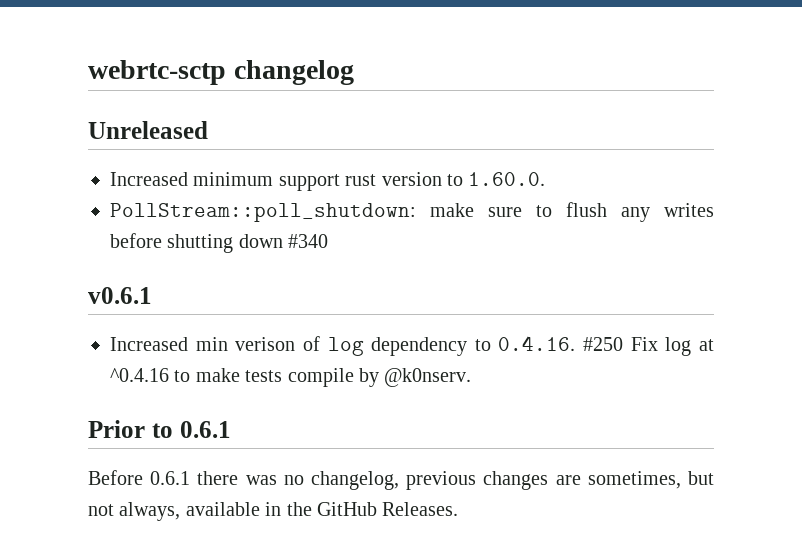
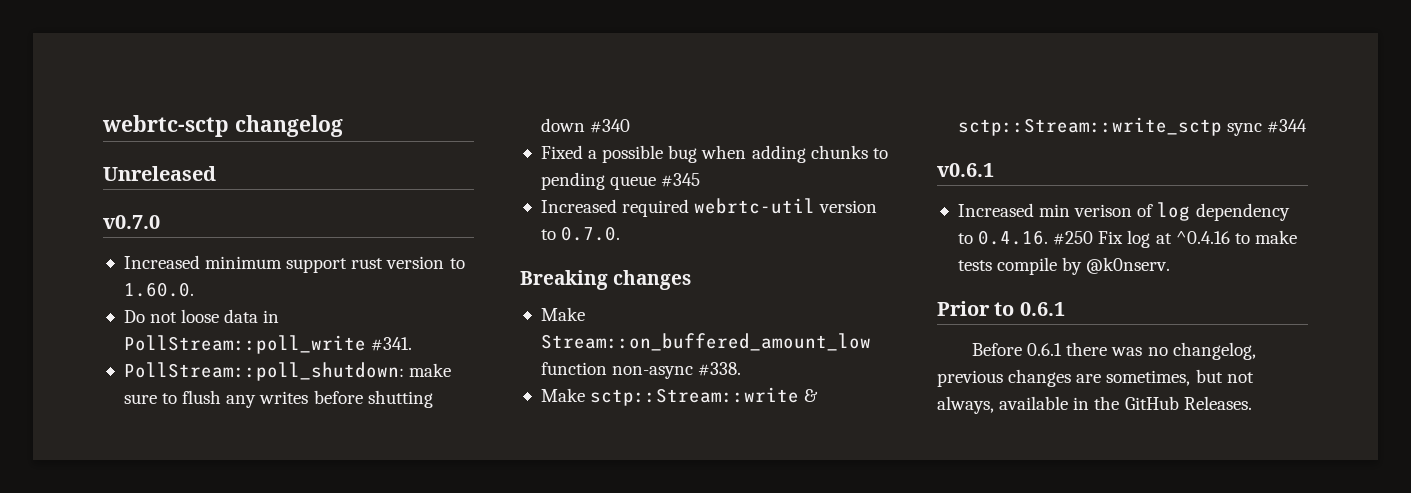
+ v0.7.0
+ Do not loose data in PollStream::poll_write #341.
+ Fixed a possible bug when adding chunks to pending queue #345
+ Increased required webrtc-util version to 0.7.0.
+ Breaking changes
+ Make Stream::on_buffered_amount_low function non-async #338.
+ Make sctp::Stream::write & sctp::Stream::write_sctp sync #344

